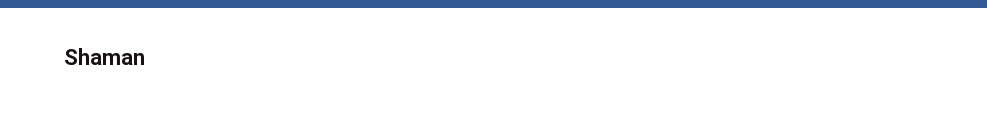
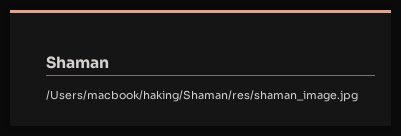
+ /Users/macbook/haking/Shaman/res/shaman_image.jpg

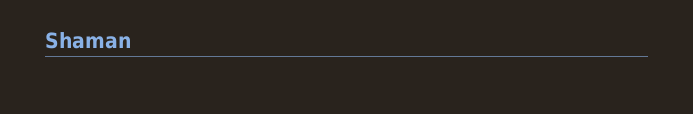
- /Users/macbook/haking/Shaman/res/shaman_image.jpg

